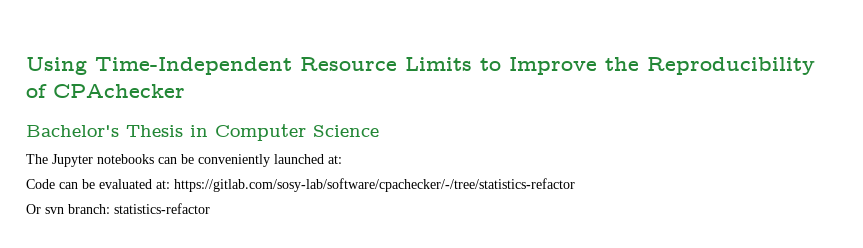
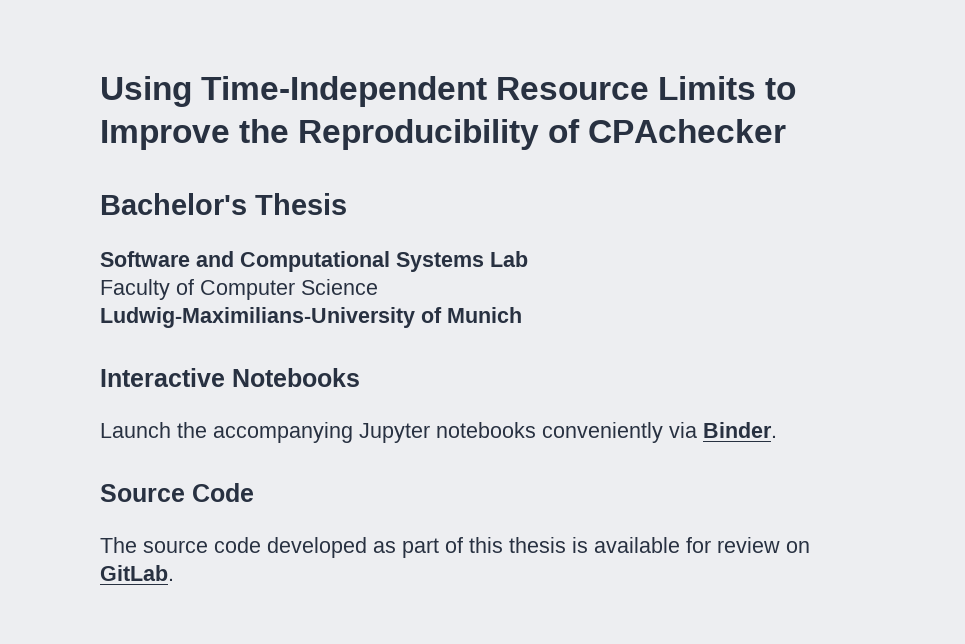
- Bachelor's Thesis in Computer Science
- The Jupyter notebooks can be conveniently launched at:
- Code can be evaluated at: https://gitlab.com/sosy-lab/software/cpachecker/-/tree/statistics-refactor
- Or svn branch: statistics-refactor
+ Bachelor's Thesis
+ Software and Computational Systems Lab
+ Faculty of Computer Science
+ Ludwig-Maximilians-University of Munich
+ Interactive Notebooks
+ Launch the accompanying Jupyter notebooks conveniently via Binder.
+ Source Code
+ The source code developed as part of this thesis is available for review on GitLab.

